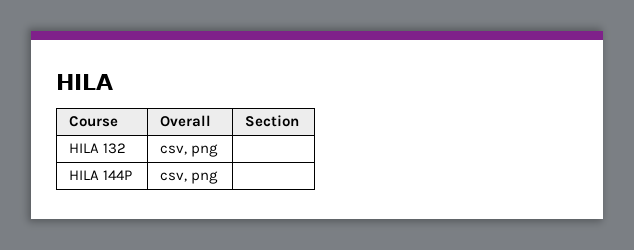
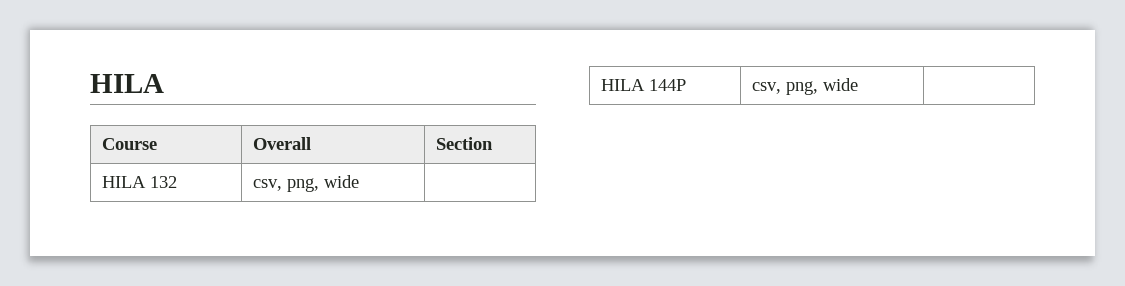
- HILA 132 | csv, png |
+ HILA 132 | csv, png, wide |
- HILA 144P | csv, png |
+ HILA 144P | csv, png, wide |

